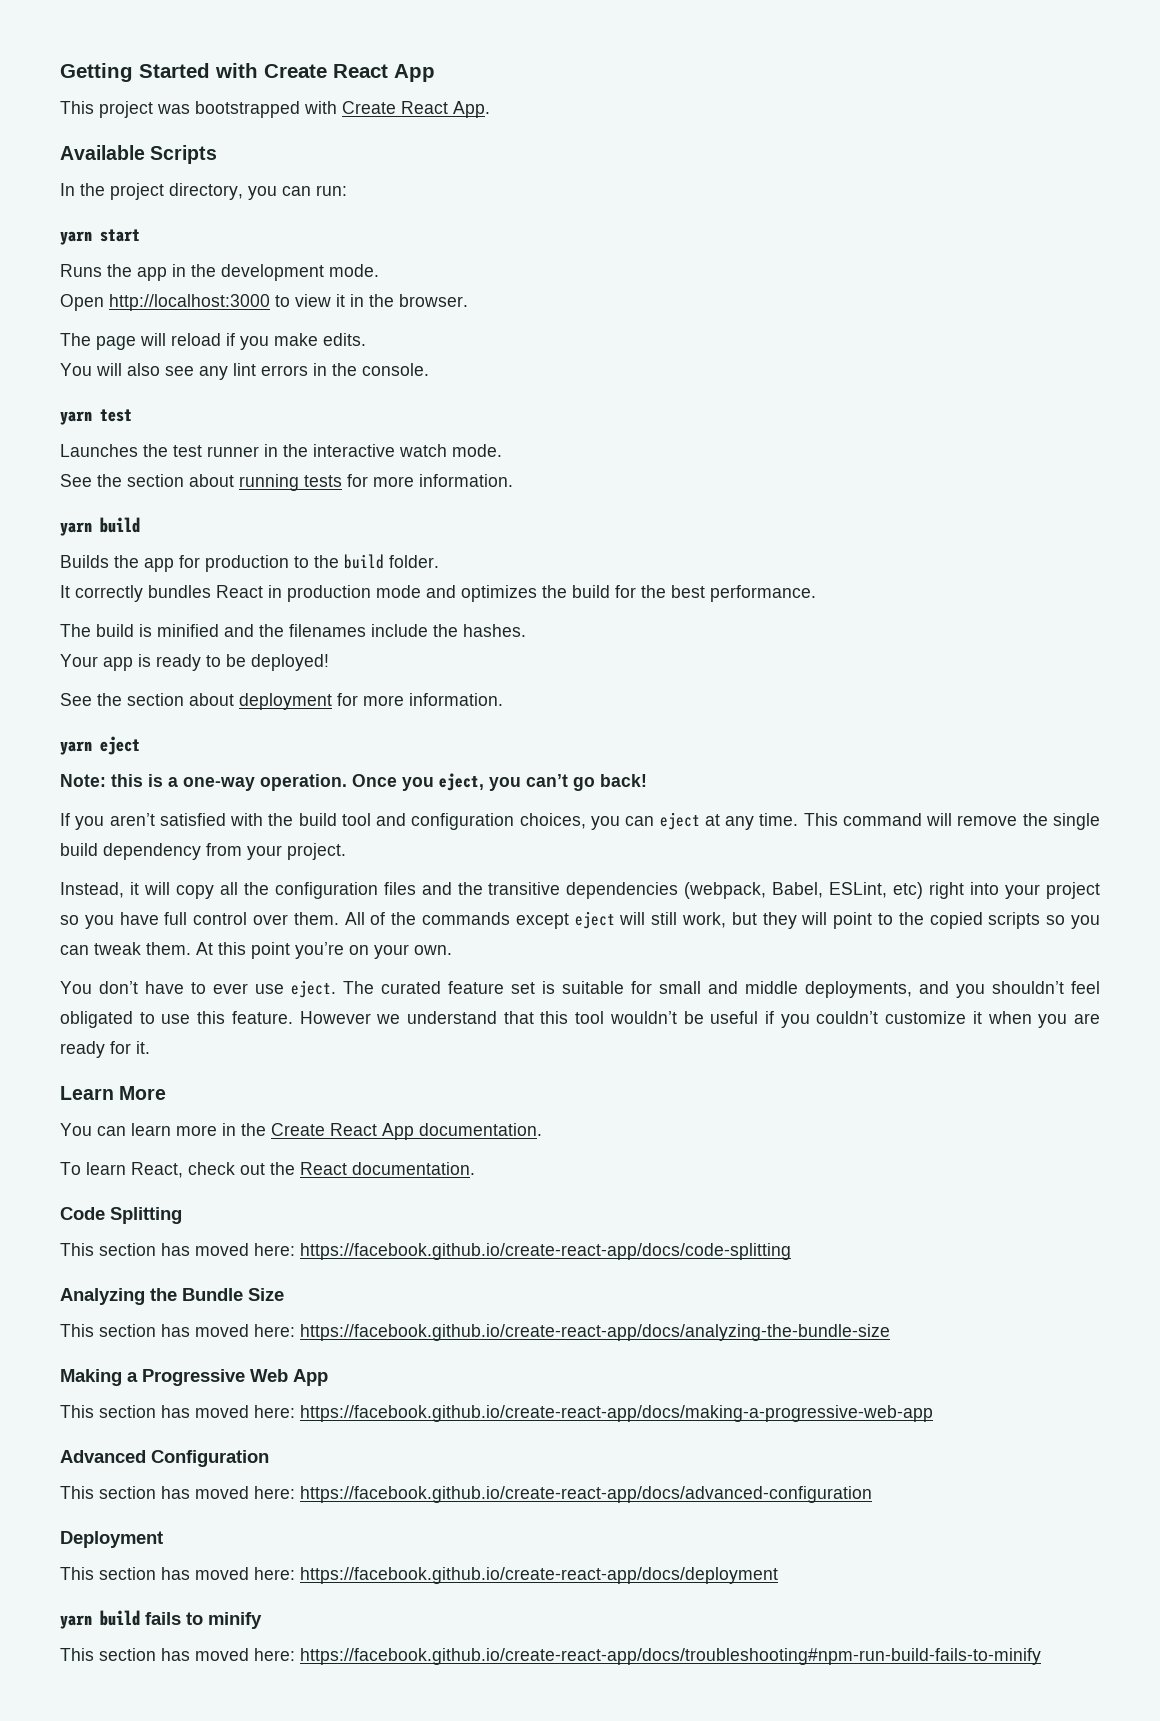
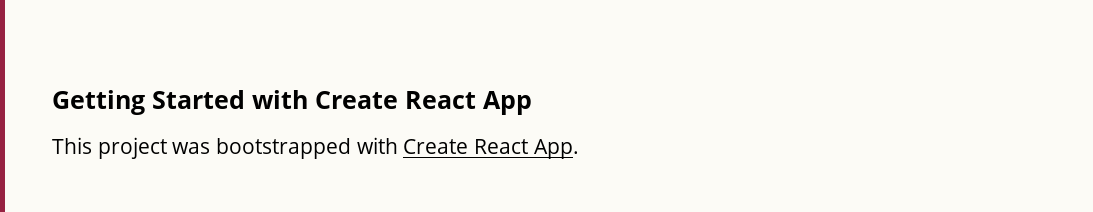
- Available Scripts
- In the project directory, you can run:
- yarn start
- Runs the app in the development mode.
- Open http://localhost:3000 to view it in the browser.
- The page will reload if you make edits.
- You will also see any lint errors in the console.
- yarn test
- Launches the test runner in the interactive watch mode.
- See the section about running tests for more information.
- yarn build
- Builds the app for production to the build folder.
- It correctly bundles React in production mode and optimizes the build for the best performance.
- The build is minified and the filenames include the hashes.
- Your app is ready to be deployed!
- See the section about deployment for more information.
- yarn eject
- Note: this is a one-way operation. Once you eject, you can’t go back!
- If you aren’t satisfied with the build tool and configuration choices, you can eject at any time. This command will remove the single build dependency from your project.
- Instead, it will copy all the configuration files and the transitive dependencies (webpack, Babel, ESLint, etc) right into your project so you have full control over them. All of the commands except eject will still work, but they will point to the copied scripts so you can tweak them. At this point you’re on your own.
- You don’t have to ever use eject. The curated feature set is suitable for small and middle deployments, and you shouldn’t feel obligated to use this feature. However we understand that this tool wouldn’t be useful if you couldn’t customize it when you are ready for it.
- Learn More
- You can learn more in the Create React App documentation.
- To learn React, check out the React documentation.
- Code Splitting
- This section has moved here: https://facebook.github.io/create-react-app/docs/code-splitting
- Analyzing the Bundle Size
- This section has moved here: https://facebook.github.io/create-react-app/docs/analyzing-the-bundle-size
- Making a Progressive Web App
- This section has moved here: https://facebook.github.io/create-react-app/docs/making-a-progressive-web-app
- Advanced Configuration
- This section has moved here: https://facebook.github.io/create-react-app/docs/advanced-configuration
- Deployment
- This section has moved here: https://facebook.github.io/create-react-app/docs/deployment
- yarn build fails to minify
- This section has moved here: https://facebook.github.io/create-react-app/docs/troubleshooting#npm-run-build-fails-to-minify

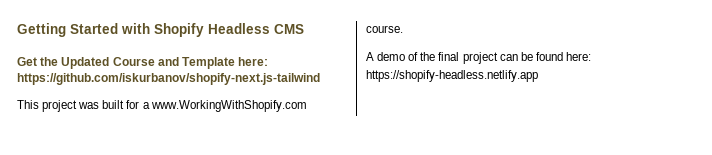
- Getting Started with Create React App
- This project was bootstrapped with Create React App.
+ Getting Started with Shopify Headless CMS
+ Get the Updated Course and Template here: https://github.com/iskurbanov/shopify-next.js-tailwind
+ This project was built for a www.WorkingWithShopify.com course.
+ A demo of the final project can be found here: https://shopify-headless.netlify.app

